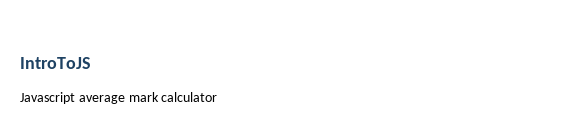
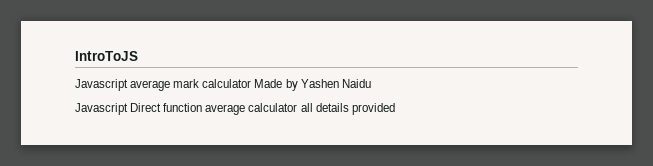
- Javascript average mark calculator
+ Javascript average mark calculator Made by Yashen Naidu
+ Javascript Direct function average calculator all details provided

